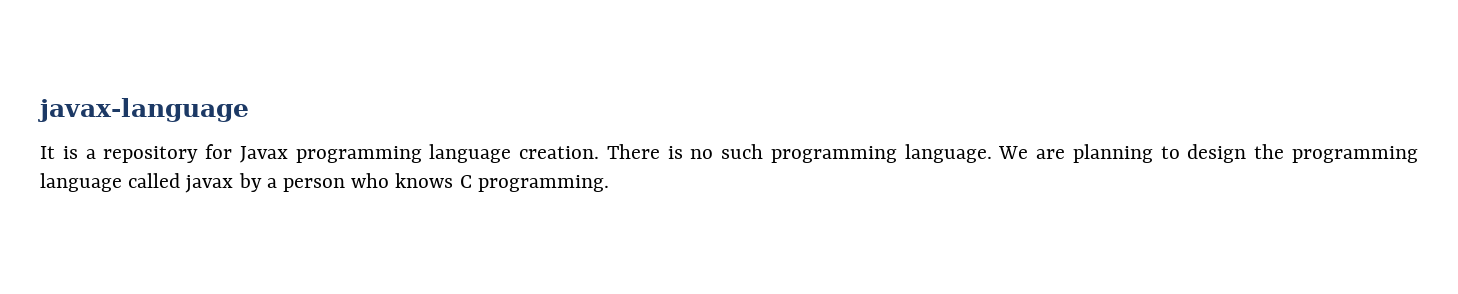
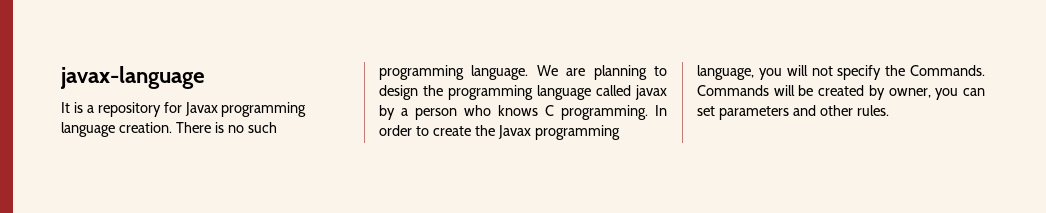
+ In order to create the Javax programming language, you will not specify the Commands. Commands will be created by owner, you can set parameters and other rules.

